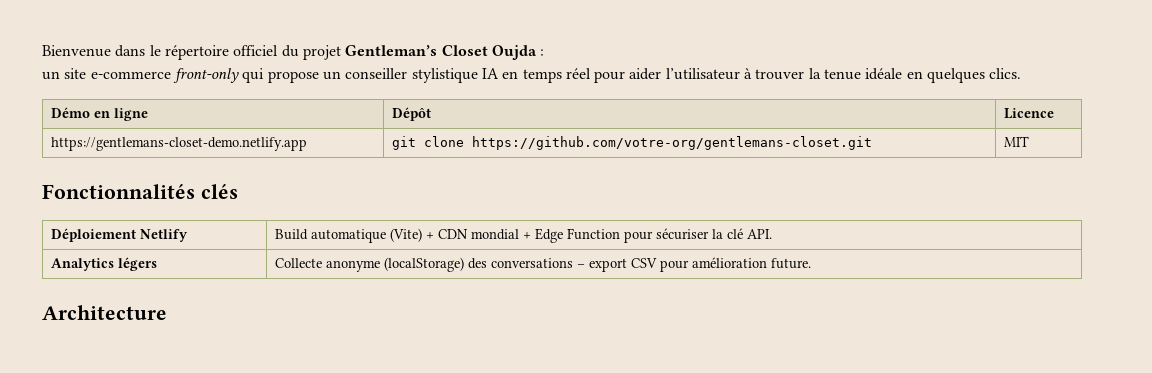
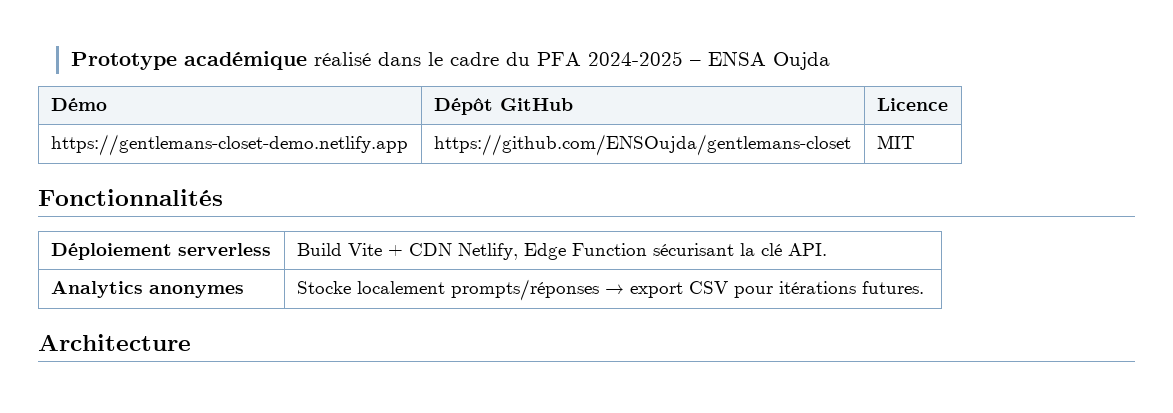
- Bienvenue dans le répertoire officiel du projet Gentleman’s Closet Oujda :
- un site e-commerce front-only qui propose un conseiller stylistique IA en temps réel pour aider l’utilisateur à trouver la tenue idéale en quelques clics.
+ Prototype académique réalisé dans le cadre du PFA 2024-2025 – ENSA Oujda
- Démo en ligne | Dépôt | Licence
+ Démo | Dépôt GitHub | Licence
- https://gentlemans-closet-demo.netlify.app | git clone https://github.com/votre-org/gentlemans-closet.git | MIT
+ https://gentlemans-closet-demo.netlify.app | https://github.com/ENSOujda/gentlemans-closet | MIT
- Fonctionnalités clés
+ Fonctionnalités
- Déploiement Netlify | Build automatique (Vite) + CDN mondial + Edge Function pour sécuriser la clé API.
- Analytics légers | Collecte anonyme (localStorage) des conversations – export CSV pour amélioration future.
+ Déploiement serverless | Build Vite + CDN Netlify, Edge Function sécurisant la clé API.
+ Analytics anonymes | Stocke localement prompts/réponses → export CSV pour itérations futures.

